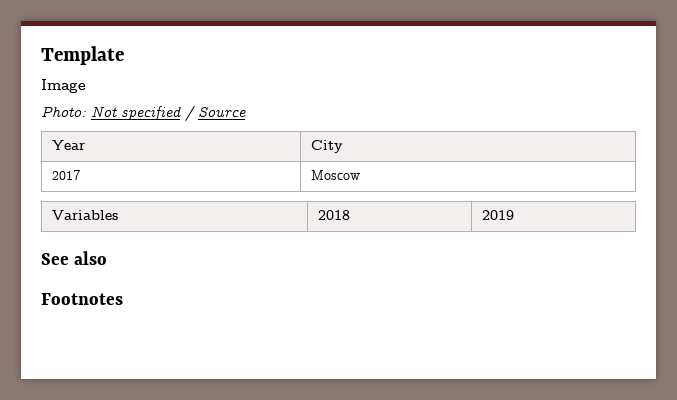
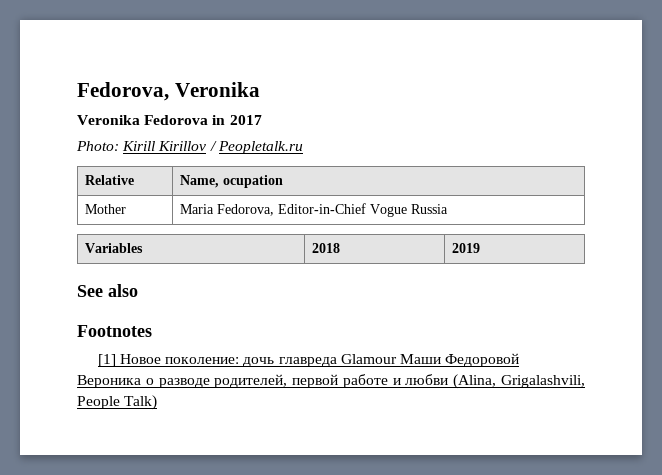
- Template
- Image
- Photo: Not specified / Source
- Year | City
- 2017 | Moscow
+ Fedorova, Veronika
+ Veronika Fedorova in 2017
+ Photo: Kirill Kirillov / Peopletalk.ru
+ Relative | Name, ocupation
+ Mother | Maria Fedorova, Editor-in-Chief Vogue Russia
+ [1] Новое поколение: дочь главреда Glamour Маши Федоровой Вероника о разводе родителей, первой работе и любви (Alina, Grigalashvili, People Talk)

